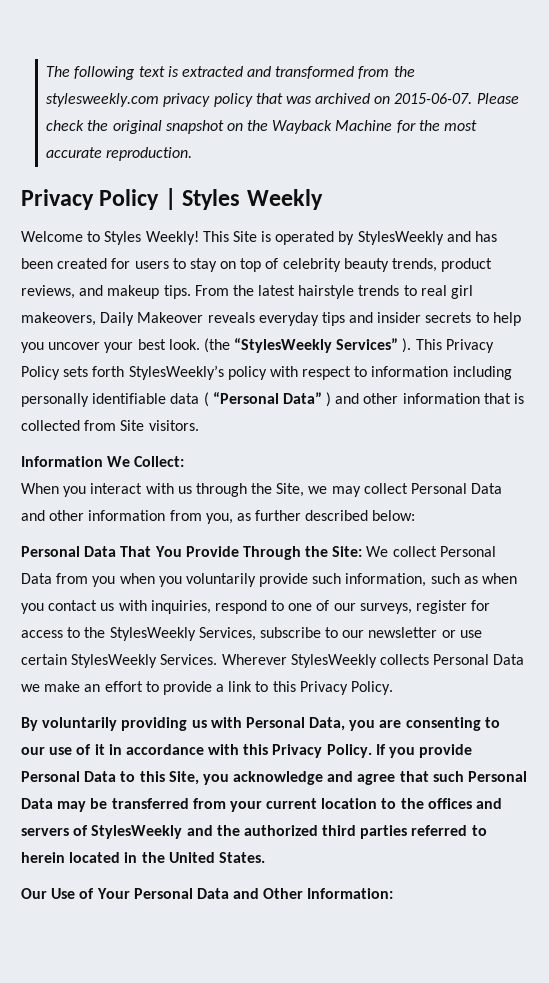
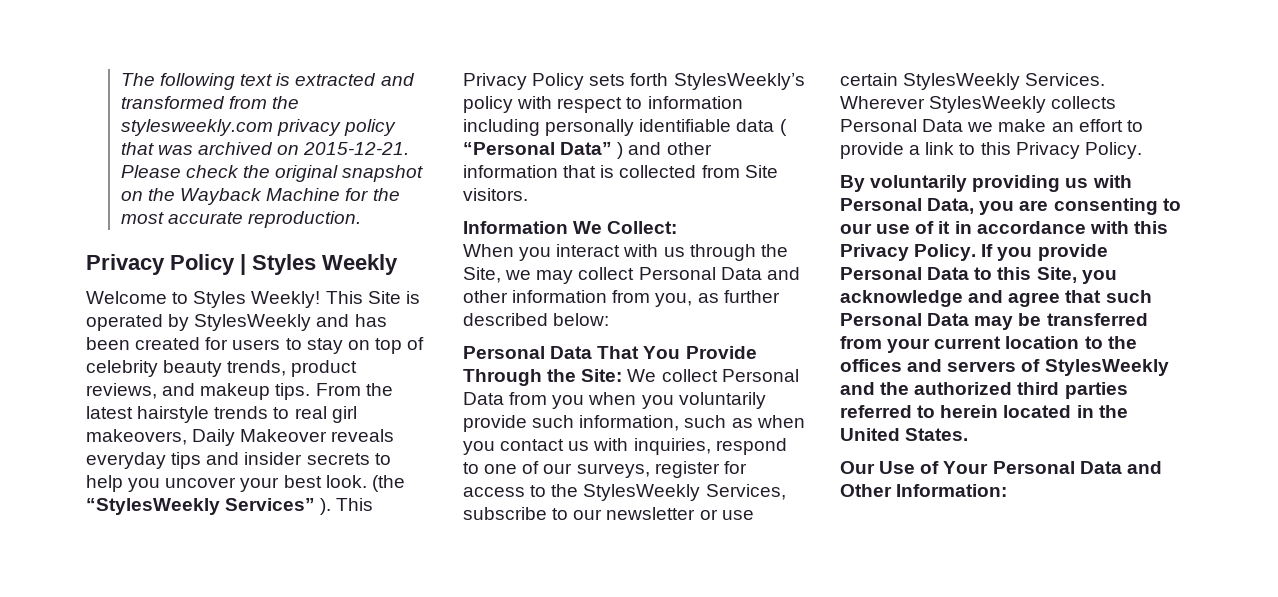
- The following text is extracted and transformed from the stylesweekly.com privacy policy that was archived on 2015-06-07.
+ The following text is extracted and transformed from the stylesweekly.com privacy policy that was archived on 2015-12-21.

